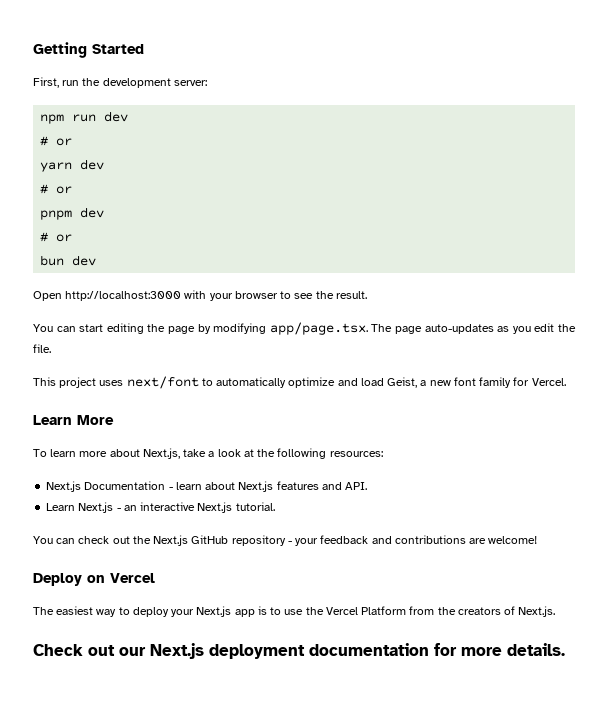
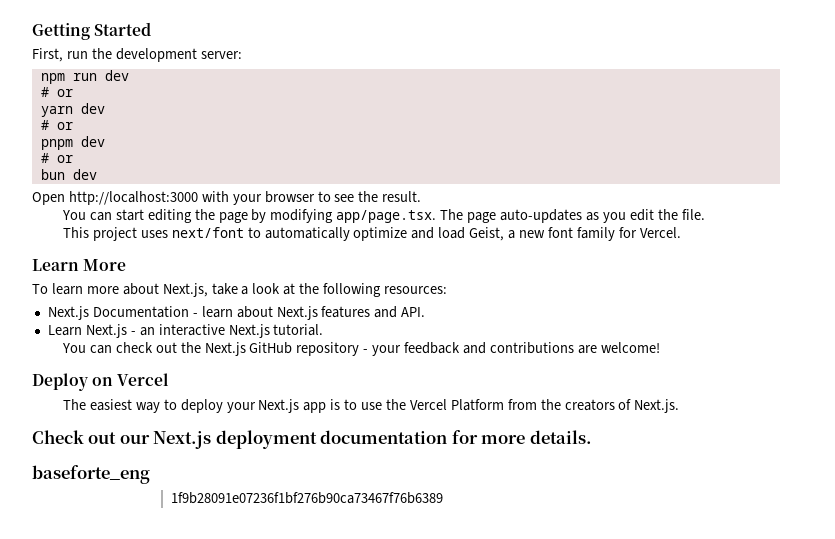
+ baseforte_eng
+ 1f9b28091e07236f1bf276b90ca73467f76b6389

